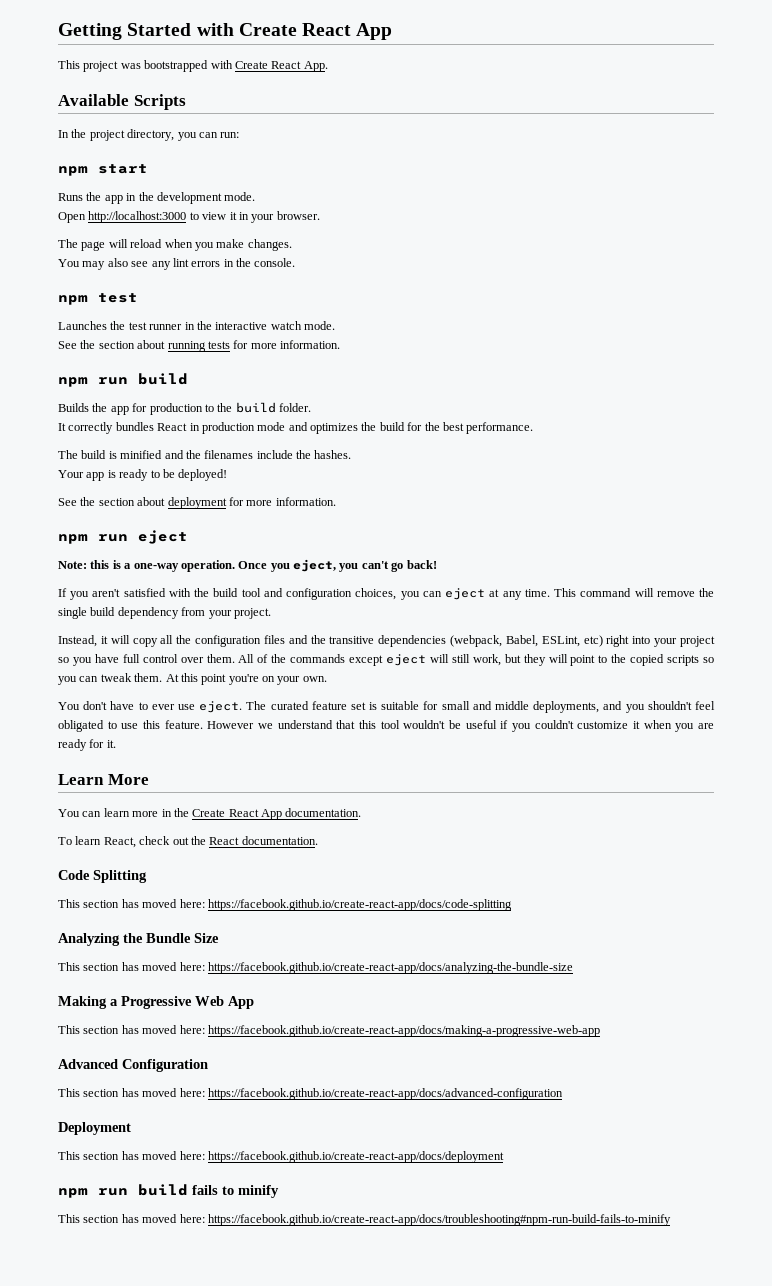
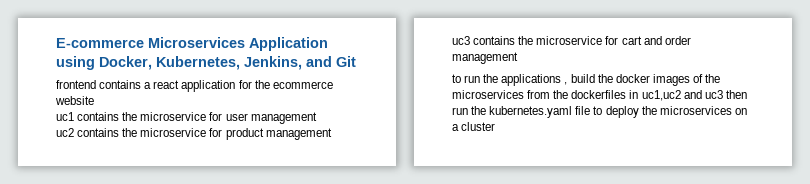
- Getting Started with Create React App
- This project was bootstrapped with Create React App.
- Available Scripts
- In the project directory, you can run:
- npm start
- Runs the app in the development mode.
- Open http://localhost:3000 to view it in your browser.
- The page will reload when you make changes.
- You may also see any lint errors in the console.
- npm test
- Launches the test runner in the interactive watch mode.
- See the section about running tests for more information.
- npm run build
- Builds the app for production to the build folder.
- It correctly bundles React in production mode and optimizes the build for the best performance.
- The build is minified and the filenames include the hashes.
- Your app is ready to be deployed!
- See the section about deployment for more information.
- npm run eject
- Note: this is a one-way operation. Once you eject, you can't go back!
- If you aren't satisfied with the build tool and configuration choices, you can eject at any time. This command will remove the single build dependency from your project.
- Instead, it will copy all the configuration files and the transitive dependencies (webpack, Babel, ESLint, etc) right into your project so you have full control over them. All of the commands except eject will still work, but they will point to the copied scripts so you can tweak them. At this point you're on your own.
- You don't have to ever use eject. The curated feature set is suitable for small and middle deployments, and you shouldn't feel obligated to use this feature. However we understand that this tool wouldn't be useful if you couldn't customize it when you are ready for it.
- Learn More
- You can learn more in the Create React App documentation.
- To learn React, check out the React documentation.
- Code Splitting
- This section has moved here: https://facebook.github.io/create-react-app/docs/code-splitting
- Analyzing the Bundle Size
- This section has moved here: https://facebook.github.io/create-react-app/docs/analyzing-the-bundle-size
- Making a Progressive Web App
- This section has moved here: https://facebook.github.io/create-react-app/docs/making-a-progressive-web-app
- Advanced Configuration
- This section has moved here: https://facebook.github.io/create-react-app/docs/advanced-configuration
- Deployment
- This section has moved here: https://facebook.github.io/create-react-app/docs/deployment
- npm run build fails to minify
- This section has moved here: https://facebook.github.io/create-react-app/docs/troubleshooting#npm-run-build-fails-to-minify
+ E-commerce Microservices Application using Docker, Kubernetes, Jenkins, and Git
+ frontend contains a react application for the ecommerce website
+ uc1 contains the microservice for user management
+ uc2 contains the microservice for product management
+ uc3 contains the microservice for cart and order management
+ to run the applications , build the docker images of the microservices from the dockerfiles in uc1,uc2 and uc3 then run the kubernetes.yaml file to deploy the microservices on a cluster

